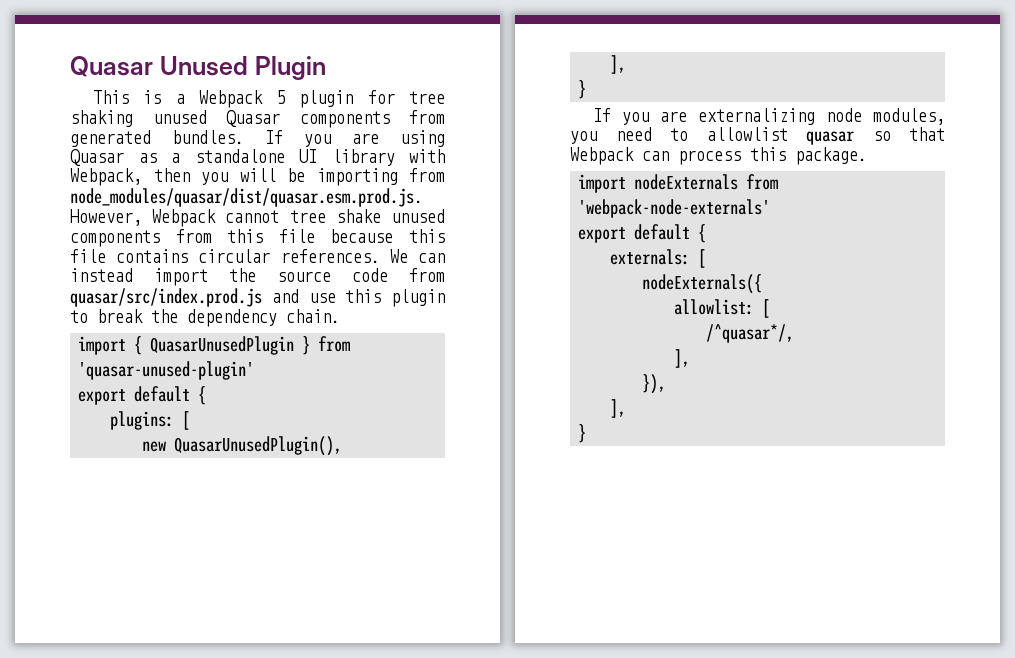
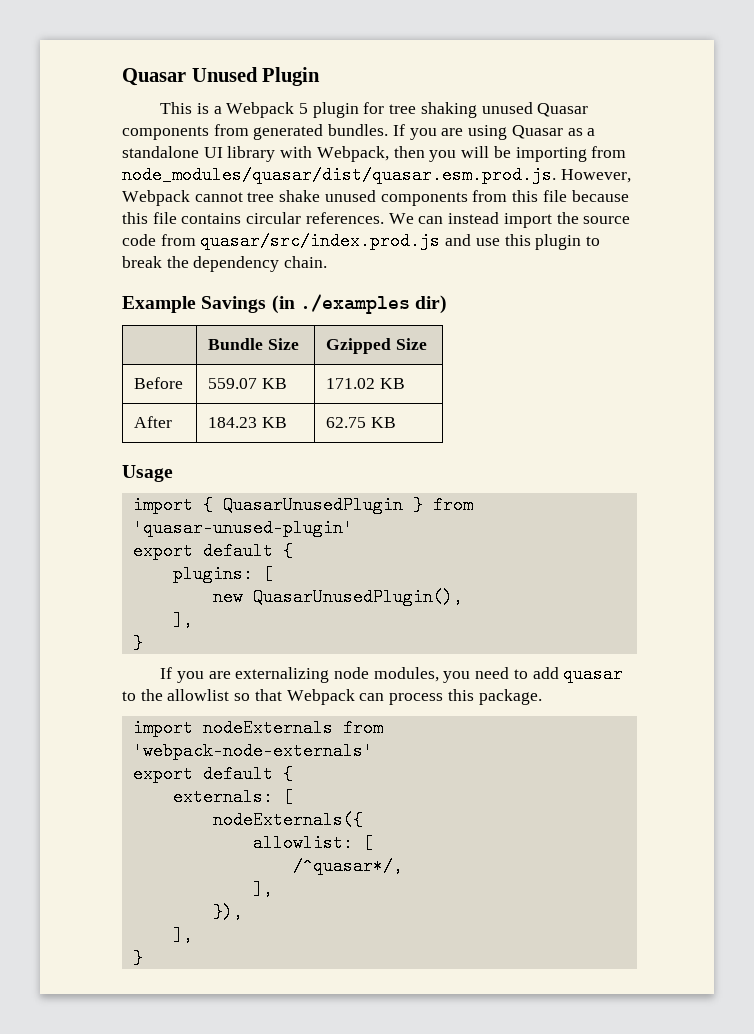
+ Example Savings (in ./examples dir)
+ | Bundle Size | Gzipped Size
+ Before | 559.07 KB | 171.02 KB
+ After | 184.23 KB | 62.75 KB
+ Usage
- If you are externalizing node modules, you need to allowlist quasar so that Webpack can process this package.
+ If you are externalizing node modules, you need to add quasar to the allowlist so that Webpack can process this package.

